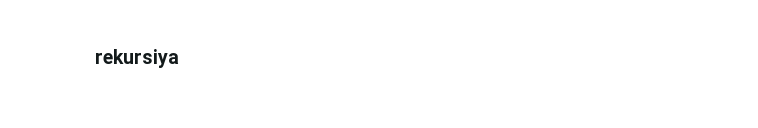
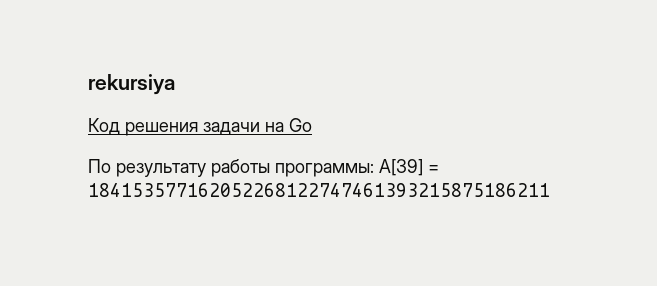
+ Код решения задачи на Go
+ По результату работы программы: A[39] = 184153577162052268122747461393215875186211

